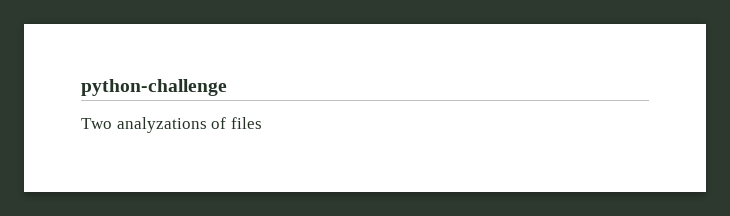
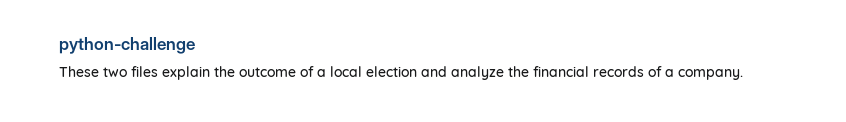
- Two analyzations of files
+ These two files explain the outcome of a local election and analyze the financial records of a company.

